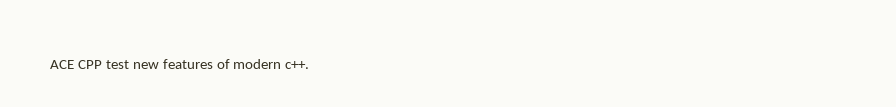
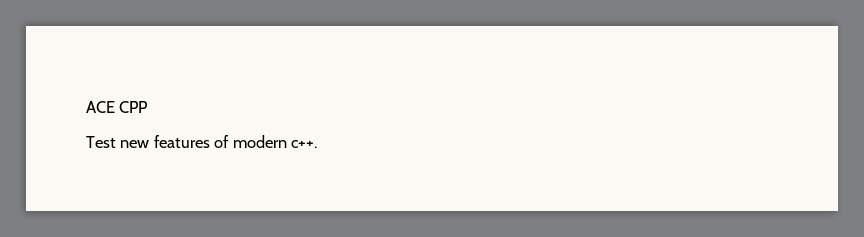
- ACE CPP test new features of modern c++.
+ ACE CPP
+ Test new features of modern c++.

